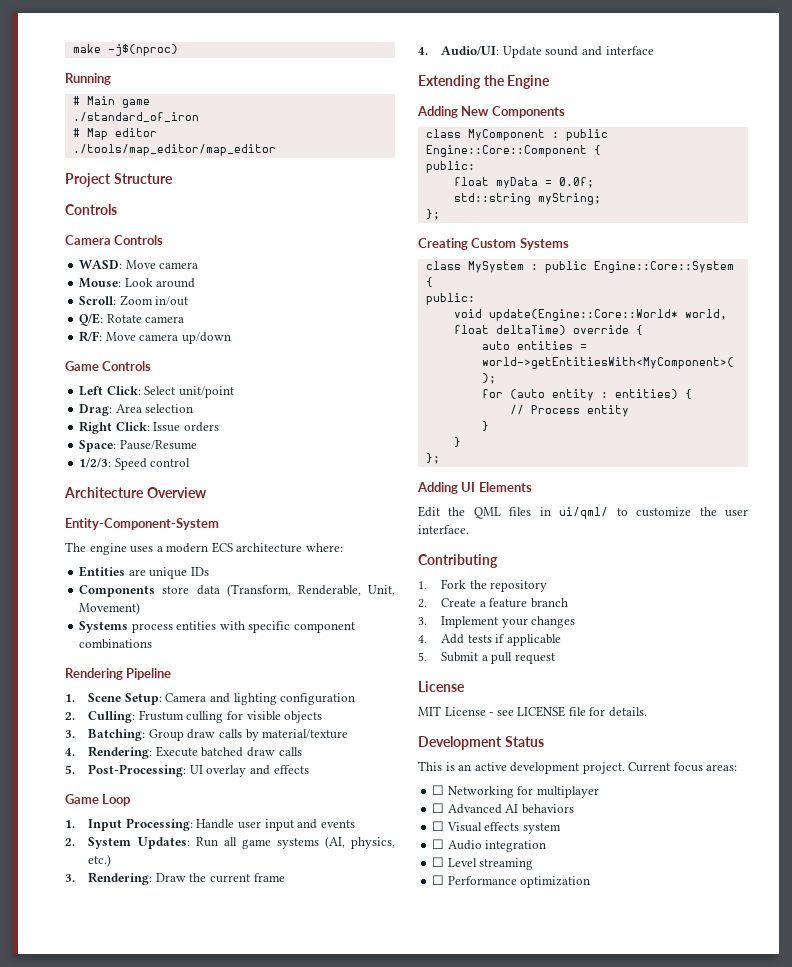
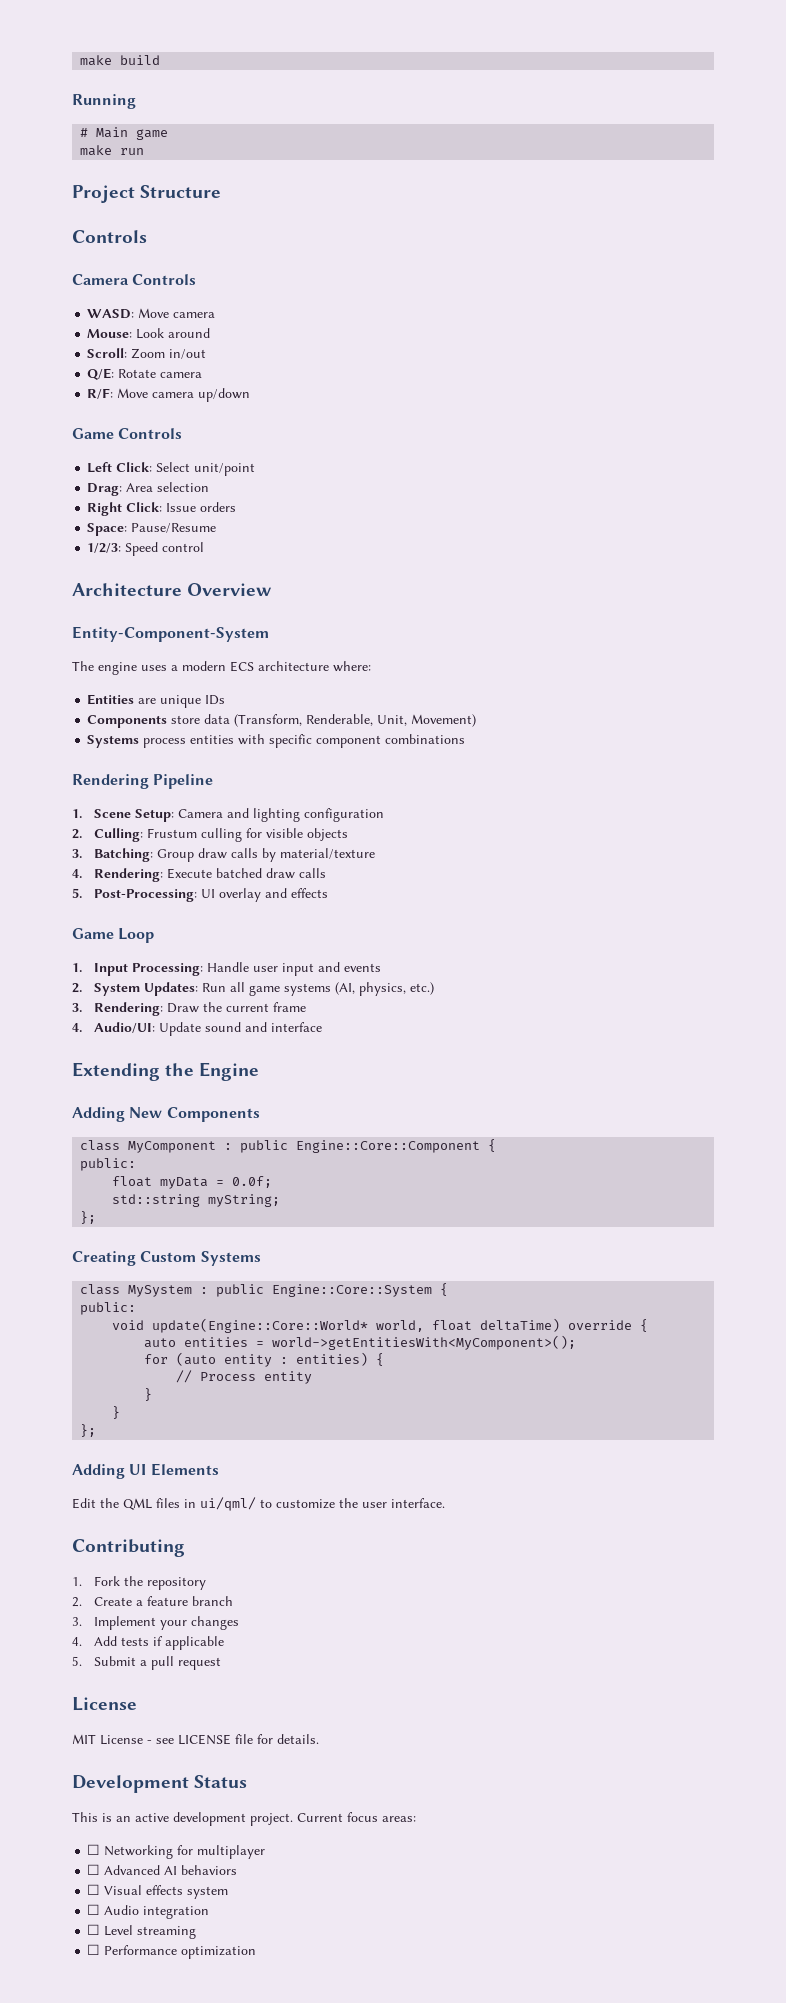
- make -j$(nproc)
+ make build
- ./standard_of_iron
- # Map editor
- ./tools/map_editor/map_editor
+ make run

